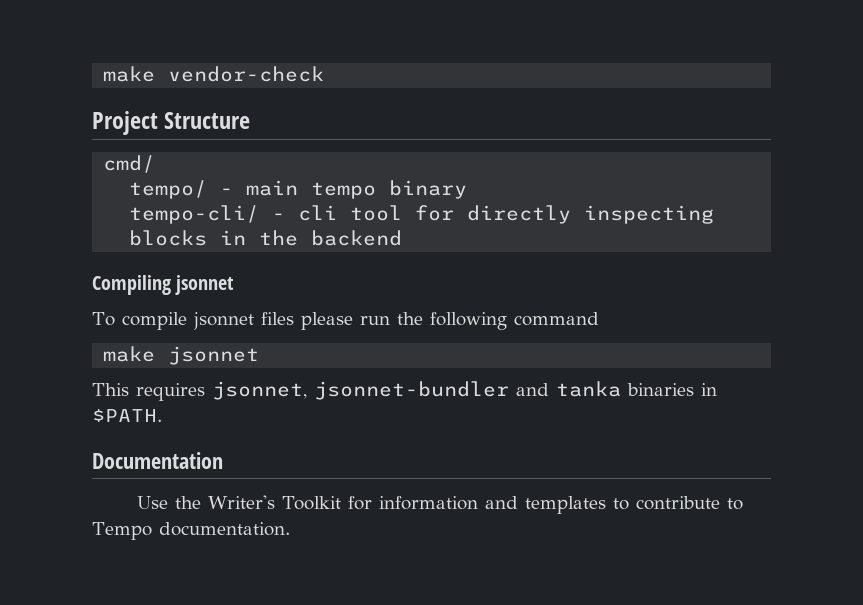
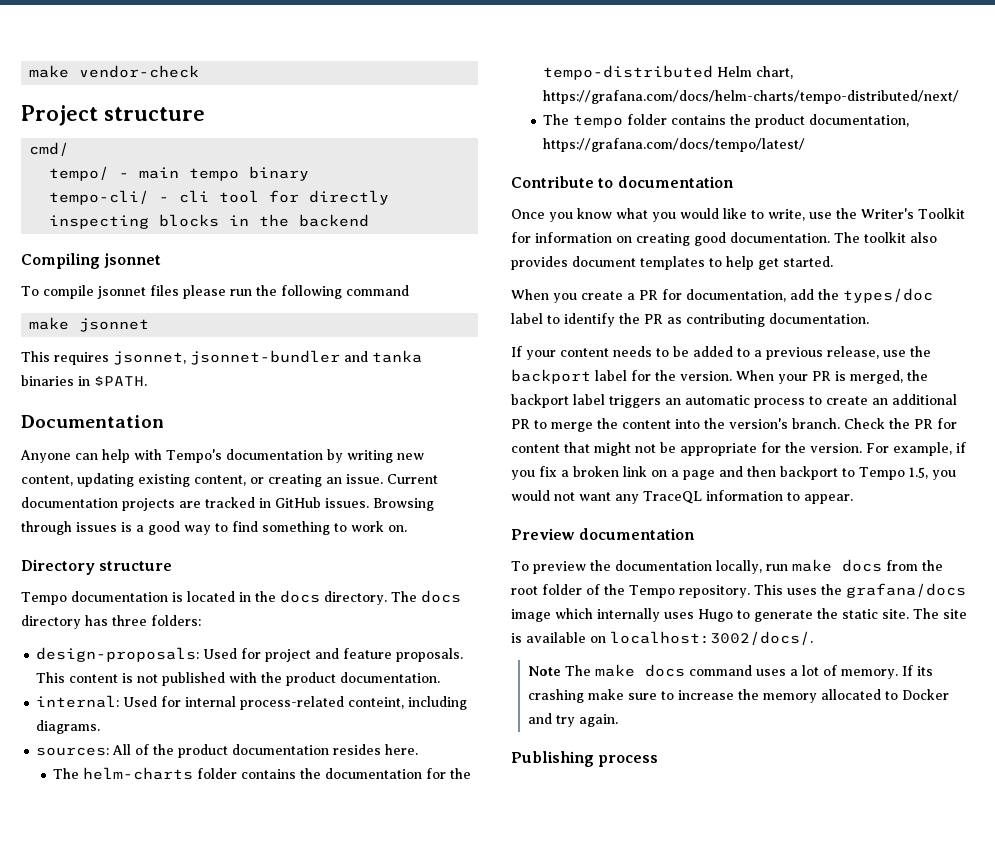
- Project Structure
+ Project structure
- Use the Writer's Toolkit for information and templates to contribute to Tempo documentation.
+ Anyone can help with Tempo's documentation by writing new content, updating existing content, or creating an issue. Current documentation projects are tracked in GitHub issues. Browsing through issues is a good way to find something to work on.
+ Directory structure
+ Tempo documentation is located in the docs directory. The docs directory has three folders:
+ design-proposals: Used for project and feature proposals. This content is not published with the product documentation.
+ internal: Used for internal process-related conteint, including diagrams.
+ sources: All of the product documentation resides here.
+ The helm-charts folder contains the documentation for the tempo-distributed Helm chart, https://grafana.com/docs/helm-charts/tempo-distributed/next/
+ The tempo folder contains the product documentation, https://grafana.com/docs/tempo/latest/
+ Contribute to documentation
+ Once you know what you would like to write, use the Writer's Toolkit for information on creating good documentation. The toolkit also provides document templates to help get started.
+ When you create a PR for documentation, add the types/doc label to identify the PR as contributing documentation.
+ If your content needs to be added to a previous release, use the backport label for the version. When your PR is merged, the backport label triggers an automatic process to create an additional PR to merge the content into the version's branch. Check the PR for content that might not be appropriate for the version. For example, if you fix a broken link on a page and then backport to Tempo 1.5, you would not want any TraceQL information to appear.
+ Preview documentation
+ To preview the documentation locally, run make docs from the root folder of the Tempo repository. This uses the grafana/docs image which internally uses Hugo to generate the static site. The site is available on localhost:3002/docs/.
+ Note The make docs command uses a lot of memory. If its crashing make sure to increase the memory allocated to Docker and try again.
+ Publishing process

